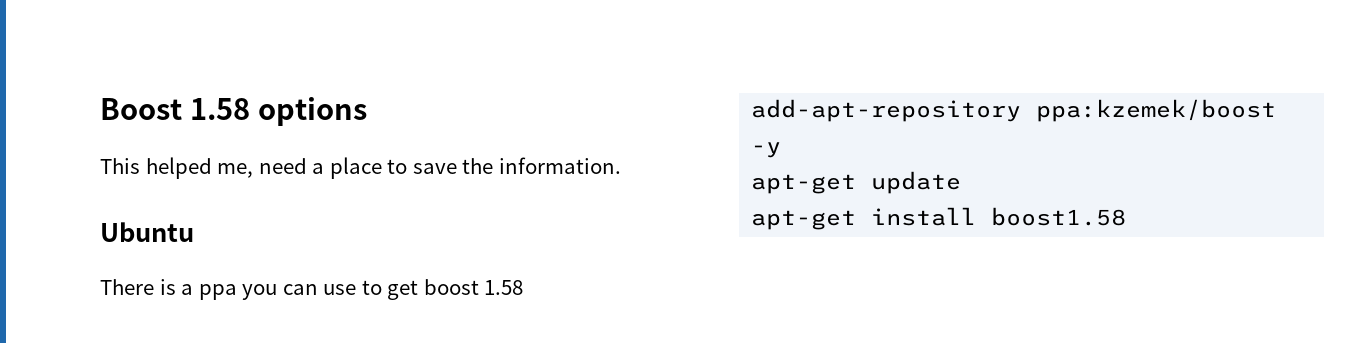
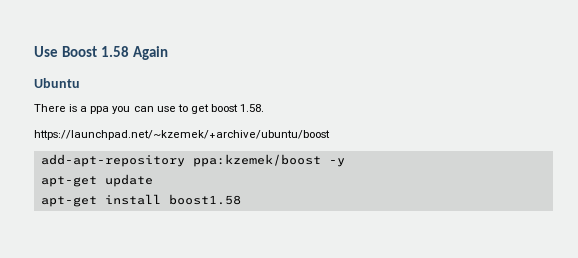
- Boost 1.58 options
- This helped me, need a place to save the information.
+ Use Boost 1.58 Again
- There is a ppa you can use to get boost 1.58
+ There is a ppa you can use to get boost 1.58.
+ https://launchpad.net/~kzemek/+archive/ubuntu/boost

